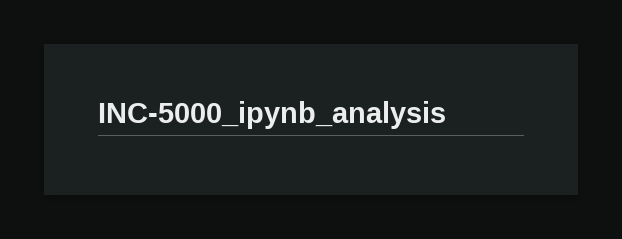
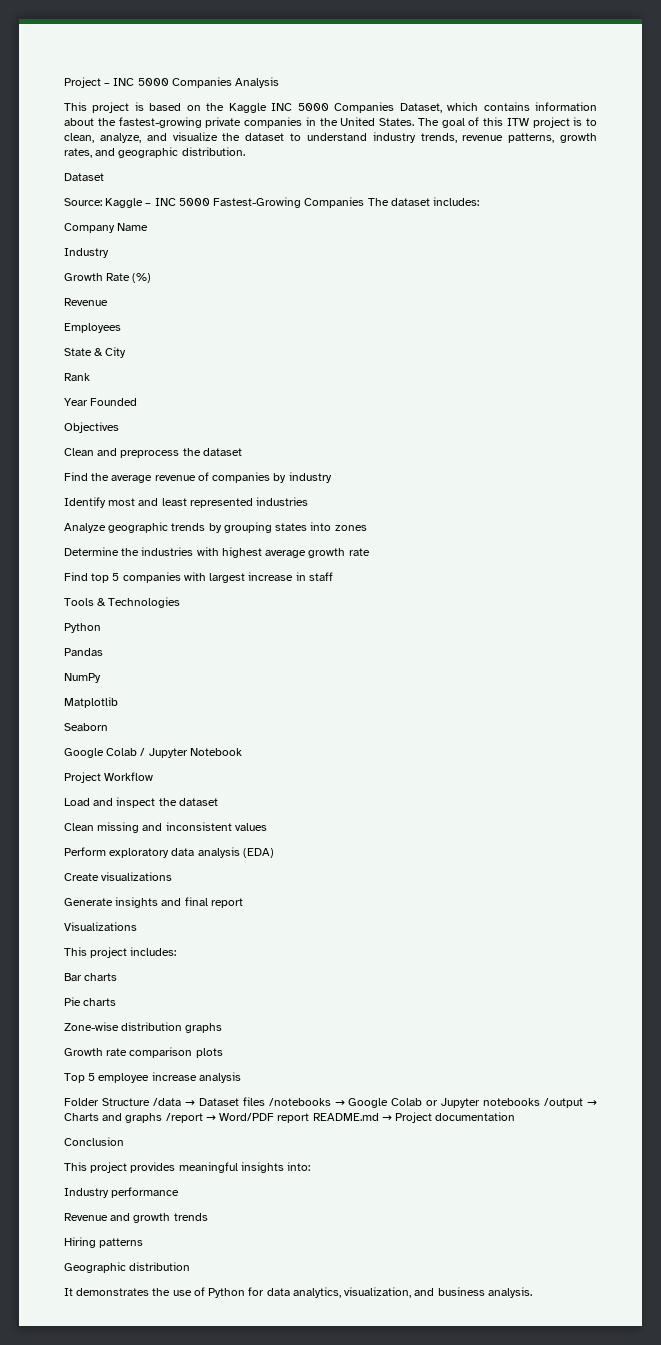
- INC-5000_ipynb_analysis
+ Project – INC 5000 Companies Analysis
+ This project is based on the Kaggle INC 5000 Companies Dataset, which contains information about the fastest-growing private companies in the United States. The goal of this ITW project is to clean, analyze, and visualize the dataset to understand industry trends, revenue patterns, growth rates, and geographic distribution.
+ Dataset
+ Source: Kaggle – INC 5000 Fastest-Growing Companies The dataset includes:
+ Company Name
+ Industry
+ Growth Rate (%)
+ Revenue
+ Employees
+ State & City
+ Rank
+ Year Founded
+ Objectives
+ Clean and preprocess the dataset
+ Find the average revenue of companies by industry
+ Identify most and least represented industries
+ Analyze geographic trends by grouping states into zones
+ Determine the industries with highest average growth rate
+ Find top 5 companies with largest increase in staff
+ Tools & Technologies
+ Python
+ Pandas
+ NumPy
+ Matplotlib
+ Seaborn
+ Google Colab / Jupyter Notebook
+ Project Workflow
+ Load and inspect the dataset
+ Clean missing and inconsistent values
+ Perform exploratory data analysis (EDA)
+ Create visualizations
+ Generate insights and final report
+ Visualizations
+ This project includes:
+ Bar charts
+ Pie charts
+ Zone-wise distribution graphs
+ Growth rate comparison plots
+ Top 5 employee increase analysis
+ Folder Structure /data → Dataset files /notebooks → Google Colab or Jupyter notebooks /output → Charts and graphs /report → Word/PDF report README.md → Project documentation
+ Conclusion
+ This project provides meaningful insights into:
+ Industry performance
+ Revenue and growth trends
+ Hiring patterns
+ Geographic distribution
+ It demonstrates the use of Python for data analytics, visualization, and business analysis.

